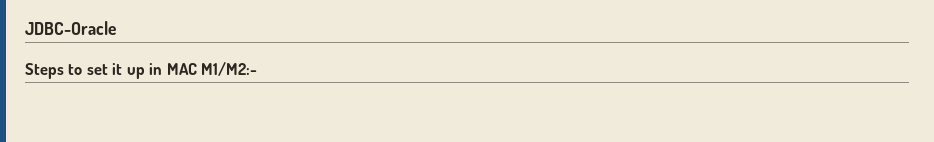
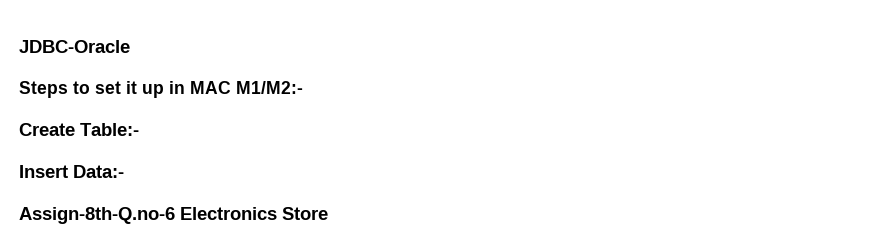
+ Create Table:-
+ Insert Data:-
+ Assign-8th-Q.no-6 Electronics Store

